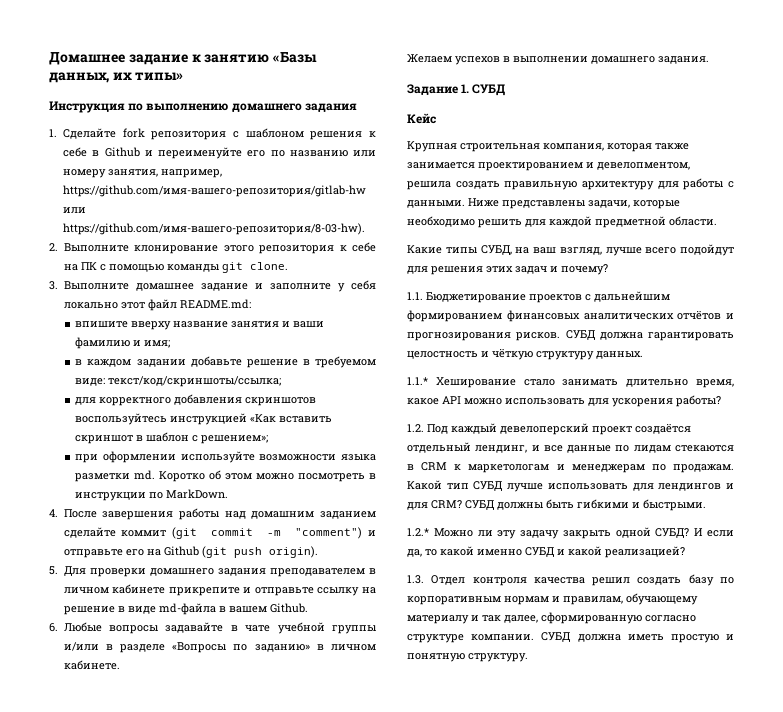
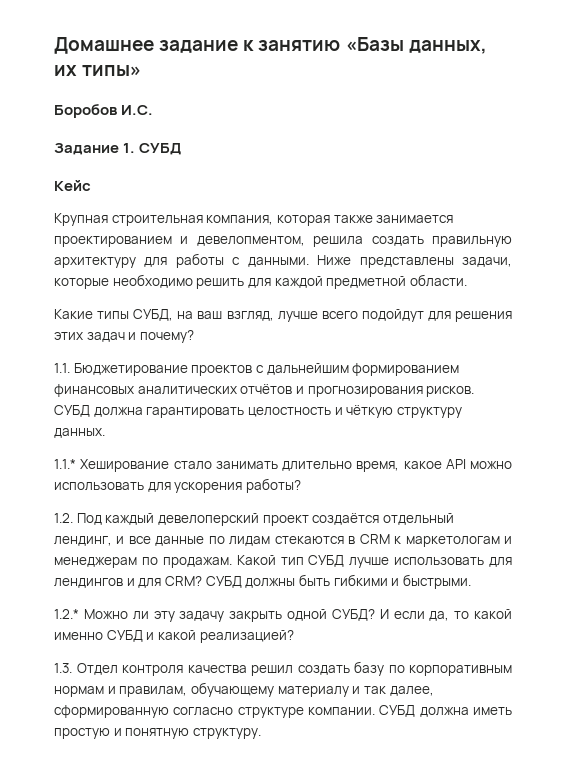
- Инструкция по выполнению домашнего задания
- 1. Сделайте fork репозитория c шаблоном решения к себе в Github и переименуйте его по названию или номеру занятия, например, https://github.com/имя-вашего-репозитория/gitlab-hw или https://github.com/имя-вашего-репозитория/8-03-hw).
- 2. Выполните клонирование этого репозитория к себе на ПК с помощью команды git clone.
- 3. Выполните домашнее задание и заполните у себя локально этот файл README.md:
- впишите вверху название занятия и ваши фамилию и имя;
- в каждом задании добавьте решение в требуемом виде: текст/код/скриншоты/ссылка;
- для корректного добавления скриншотов воспользуйтесь инструкцией «Как вставить скриншот в шаблон с решением»;
- при оформлении используйте возможности языка разметки md. Коротко об этом можно посмотреть в инструкции по MarkDown.
- 4. После завершения работы над домашним заданием сделайте коммит (git commit -m "comment") и отправьте его на Github (git push origin).
- 5. Для проверки домашнего задания преподавателем в личном кабинете прикрепите и отправьте ссылку на решение в виде md-файла в вашем Github.
- 6. Любые вопросы задавайте в чате учебной группы и/или в разделе «Вопросы по заданию» в личном кабинете.
- Желаем успехов в выполнении домашнего задания.
+ Боробов И.С.

